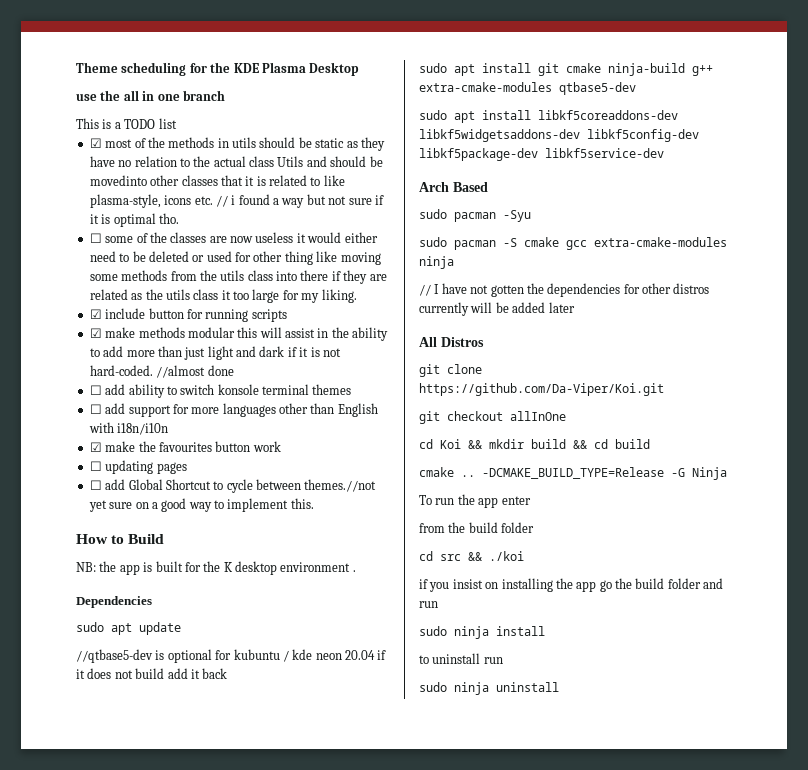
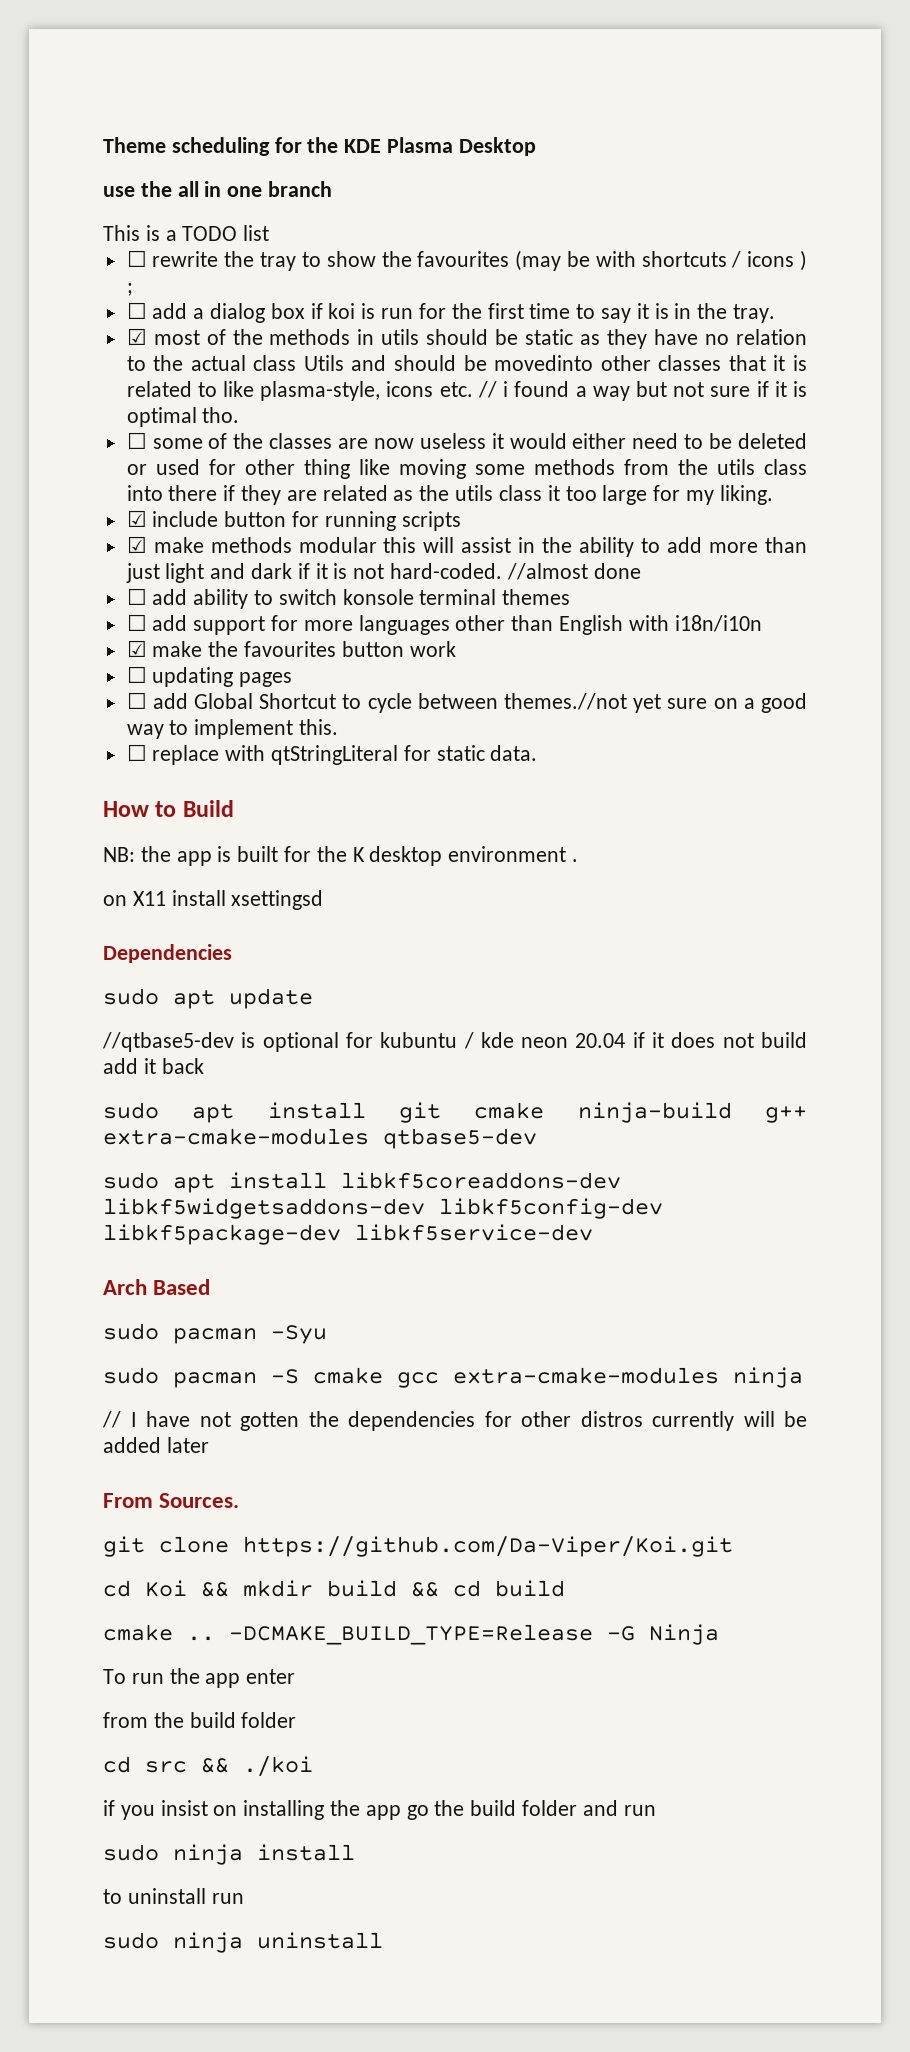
+ ☐ rewrite the tray to show the favourites (may be with shortcuts / icons ) ;
+ ☐ add a dialog box if koi is run for the first time to say it is in the tray.
+ ☐ replace with qtStringLiteral for static data.
+ on X11 install xsettingsd
- All Distros
+ From Sources.
- git checkout allInOne

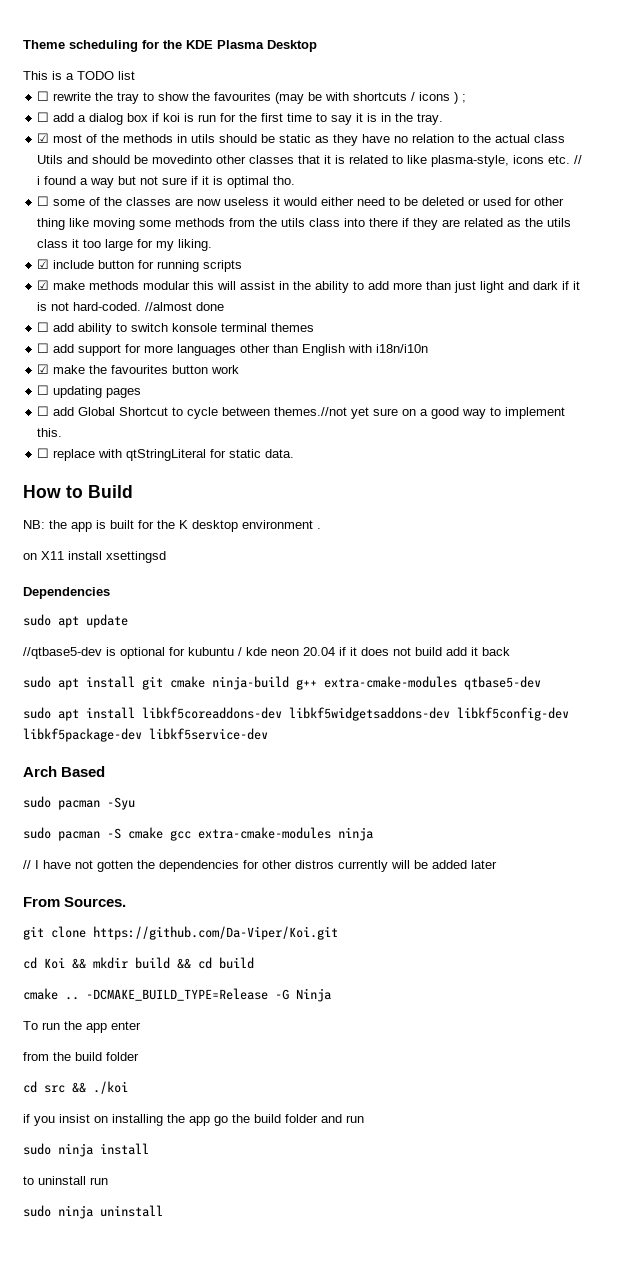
- use the all in one branch

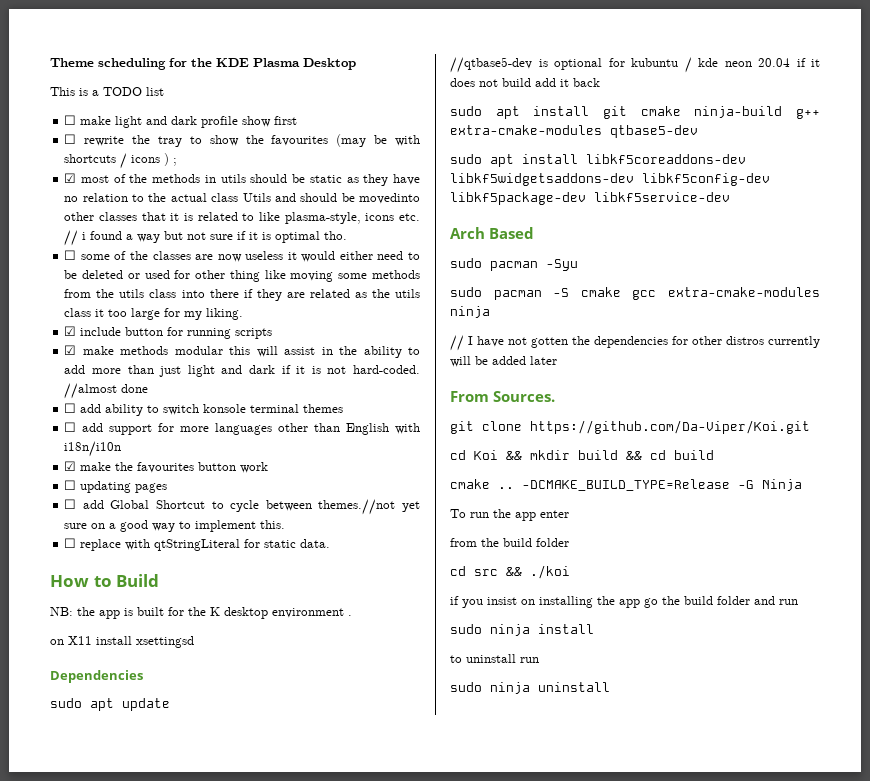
+ ☐ make light and dark profile show first
- ☐ add a dialog box if koi is run for the first time to say it is in the tray.

